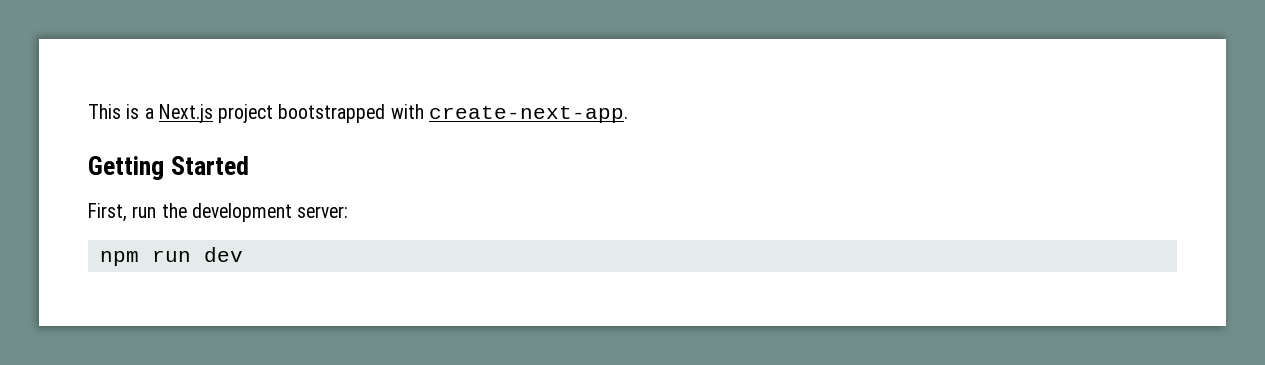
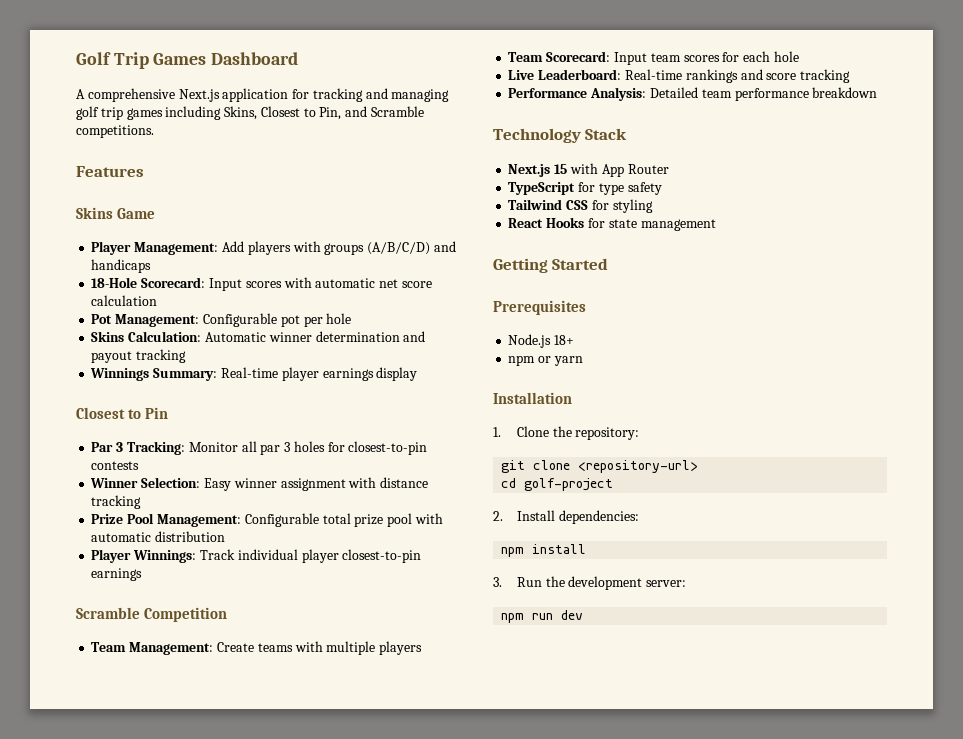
- This is a Next.js project bootstrapped with create-next-app.
+ Golf Trip Games Dashboard
+ A comprehensive Next.js application for tracking and managing golf trip games including Skins, Closest to Pin, and Scramble competitions.
+ Features
+ Skins Game
+ Player Management: Add players with groups (A/B/C/D) and handicaps
+ 18-Hole Scorecard: Input scores with automatic net score calculation
+ Pot Management: Configurable pot per hole
+ Skins Calculation: Automatic winner determination and payout tracking
+ Winnings Summary: Real-time player earnings display
+ Closest to Pin
+ Par 3 Tracking: Monitor all par 3 holes for closest-to-pin contests
+ Winner Selection: Easy winner assignment with distance tracking
+ Prize Pool Management: Configurable total prize pool with automatic distribution
+ Player Winnings: Track individual player closest-to-pin earnings
+ Scramble Competition
+ Team Management: Create teams with multiple players
+ Team Scorecard: Input team scores for each hole
+ Live Leaderboard: Real-time rankings and score tracking
+ Performance Analysis: Detailed team performance breakdown
+ Technology Stack
+ Next.js 15 with App Router
+ TypeScript for type safety
+ Tailwind CSS for styling
+ React Hooks for state management
  Getting Started
- First, run the development server:
+ Prerequisites
+ Node.js 18+
+ npm or yarn
+ Installation
+ 1. Clone the repository:
+ git clone <repository-url>
+ cd golf-project
+ 2. Install dependencies:
+ npm install
+ 3. Run the development server:

